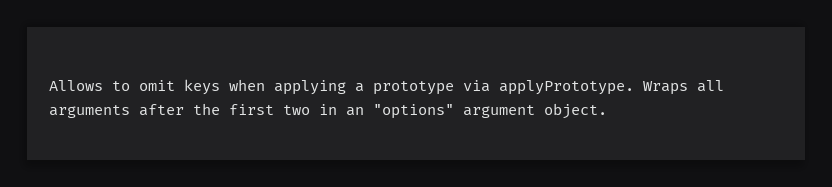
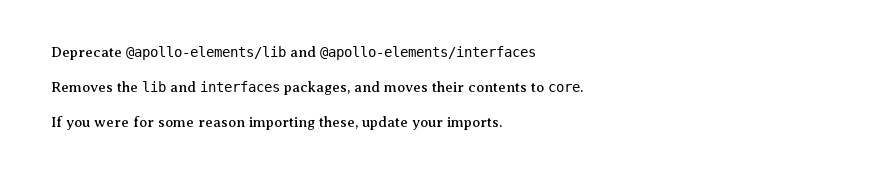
- Allows to omit keys when applying a prototype via applyPrototype. Wraps all arguments after the first two in an "options" argument object.
+ Deprecate @apollo-elements/lib and @apollo-elements/interfaces
+ Removes the lib and interfaces packages, and moves their contents to core.
+ If you were for some reason importing these, update your imports.

